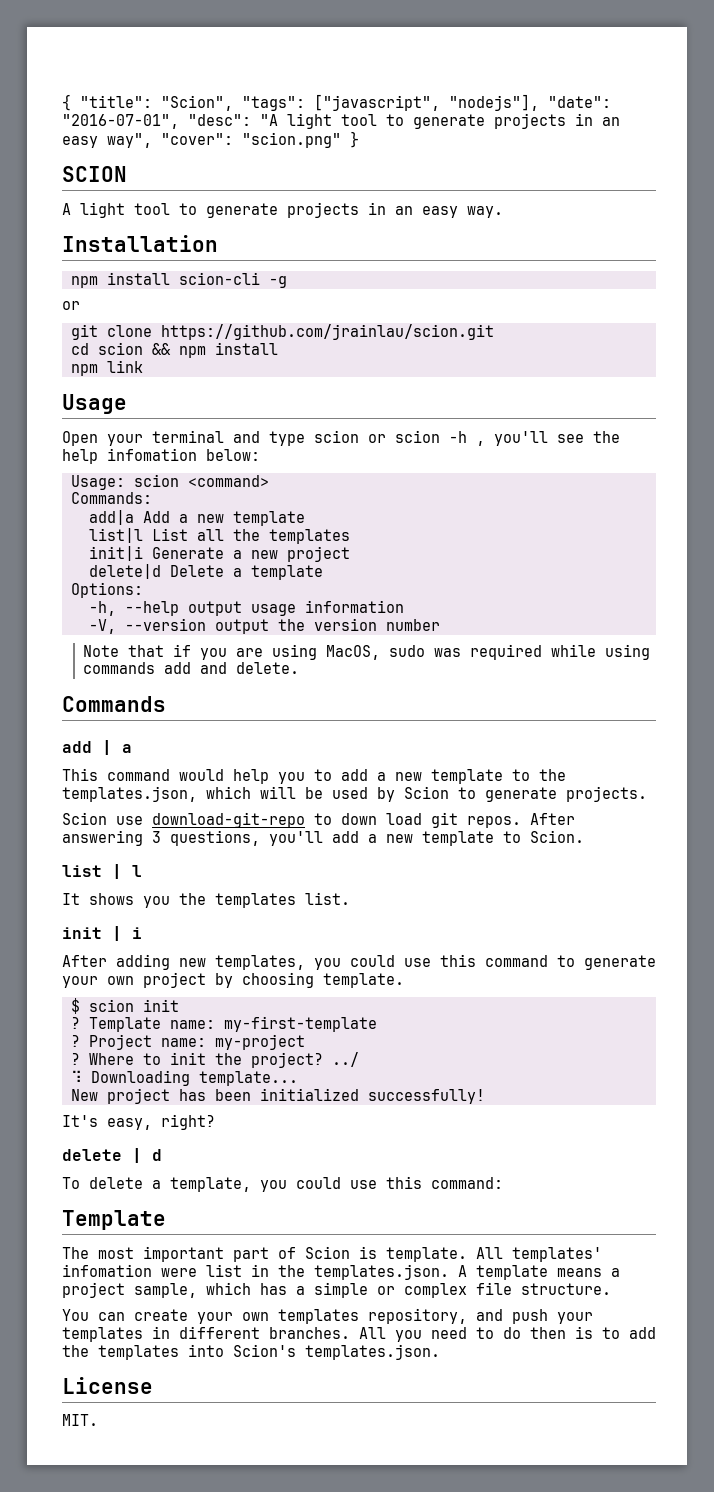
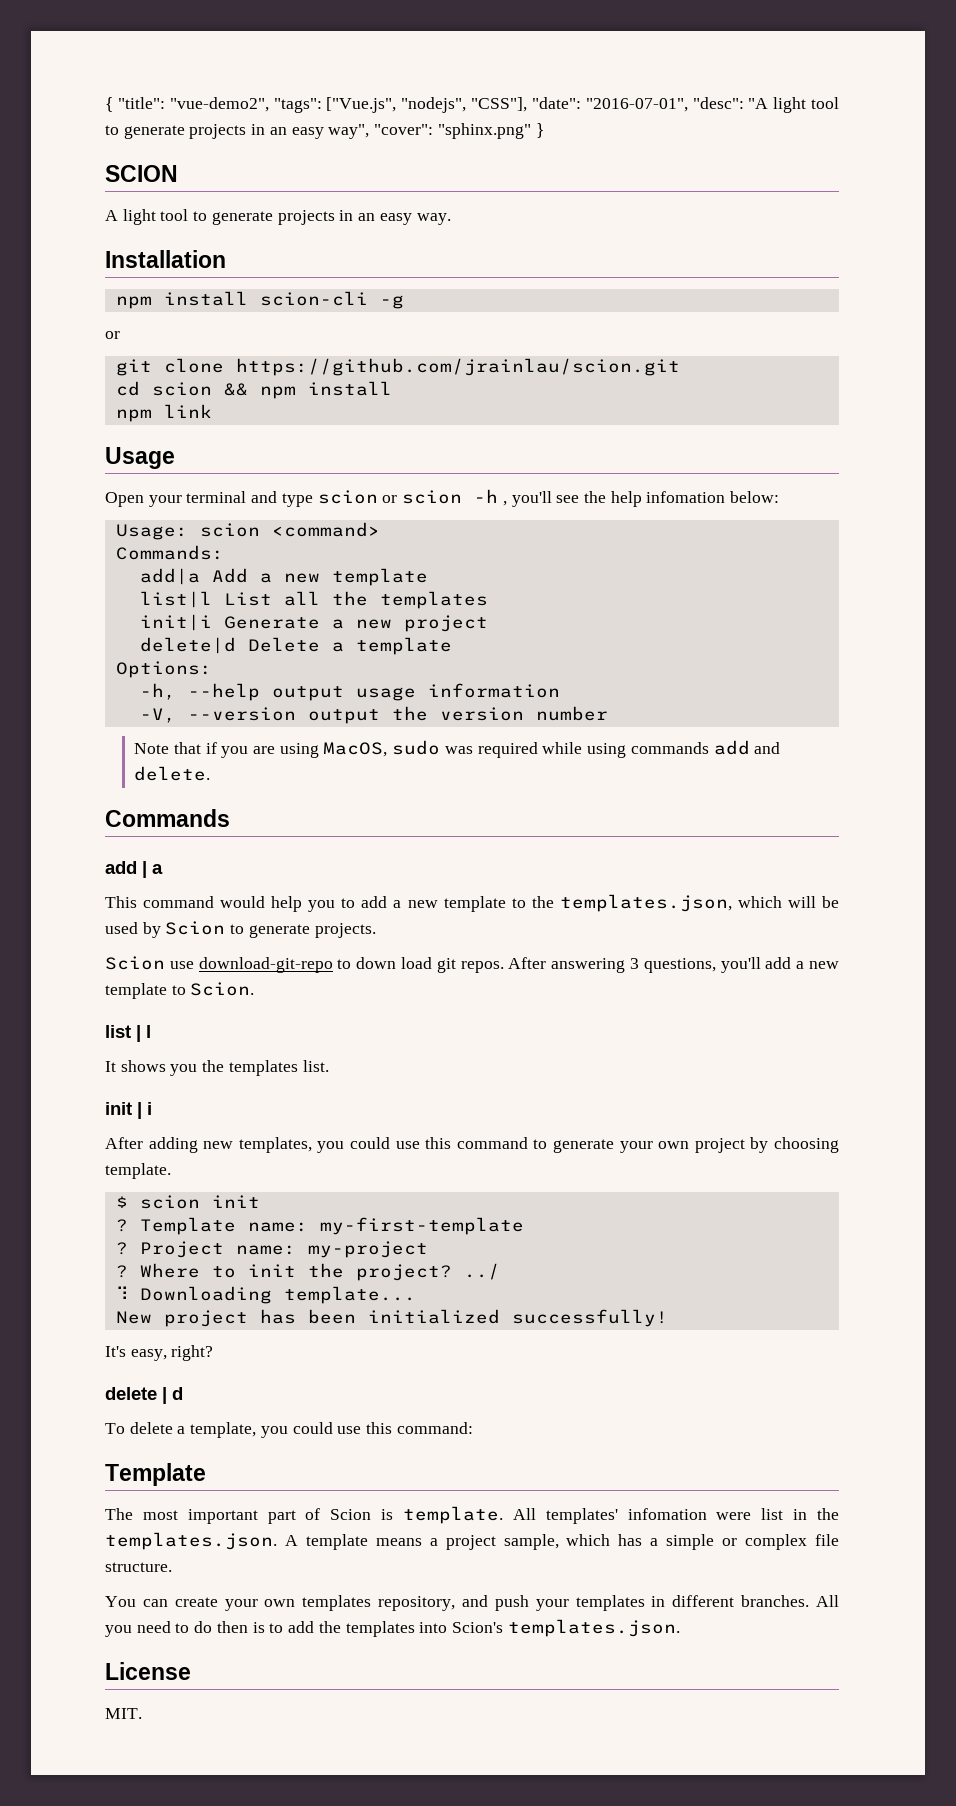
- { "title": "Scion", "tags": ["javascript", "nodejs"], "date": "2016-07-01", "desc": "A light tool to generate projects in an easy way", "cover": "scion.png" }
+ { "title": "vue-demo2", "tags": ["Vue.js", "nodejs", "CSS"], "date": "2016-07-01", "desc": "A light tool to generate projects in an easy way", "cover": "sphinx.png" }

